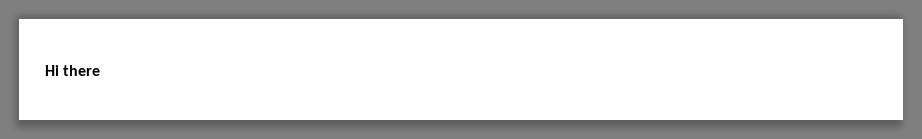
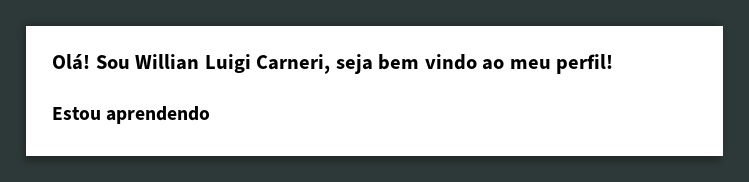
- Hi there
+ Olá! Sou Willian Luigi Carneri, seja bem vindo ao meu perfil!
+ Estou aprendendo

